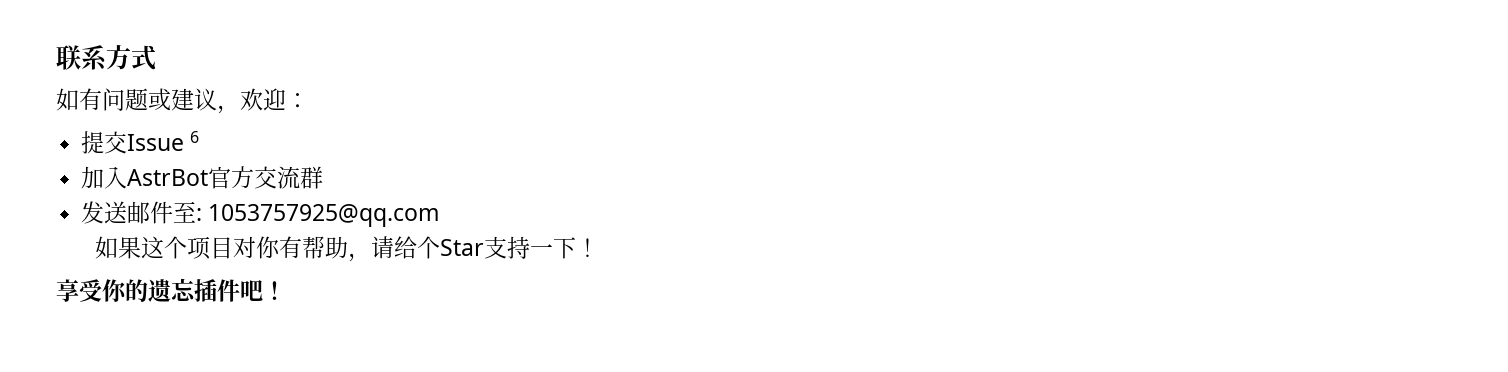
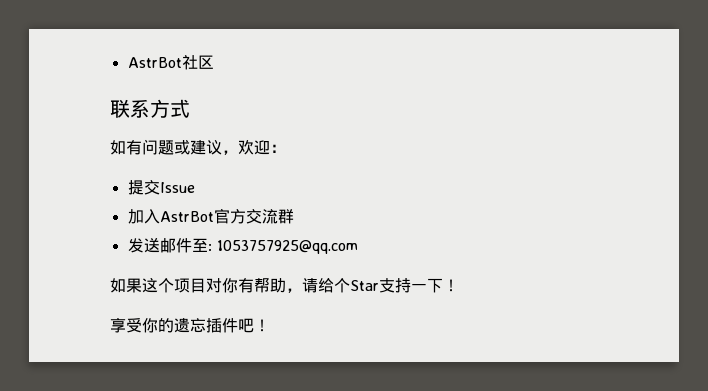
+ AstrBot社区
- 提交Issue 6
+ 提交Issue

